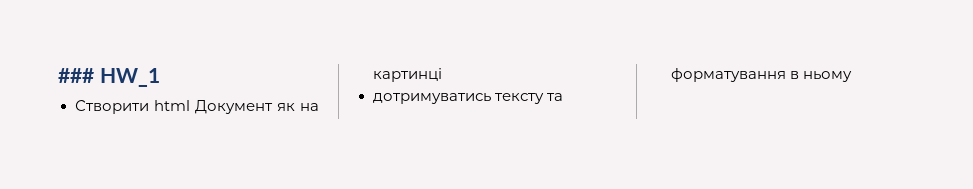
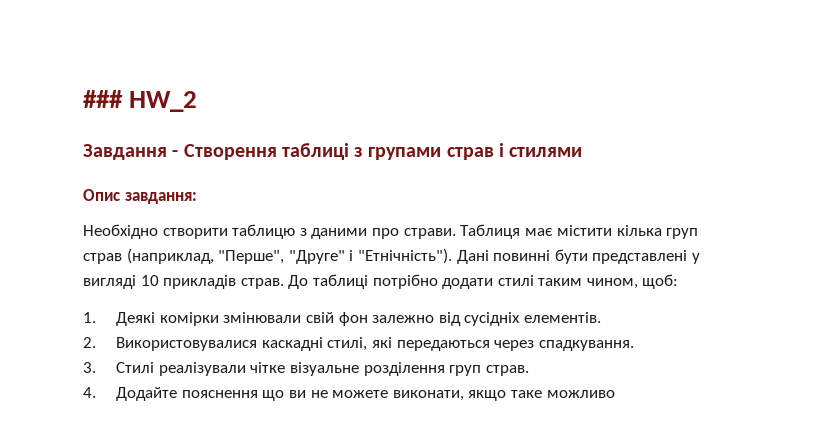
- ### HW_1
- Створити html Документ як на картинці
- дотримуватись тексту та форматування в ньому
+ ### HW_2
+ Завдання - Створення таблиці з групами страв і стилями
+ Опис завдання:
+ Необхідно створити таблицю з даними про страви. Таблиця має містити кілька груп страв (наприклад, "Перше", "Друге" і "Етнічність"). Дані повинні бути представлені у вигляді 10 прикладів страв. До таблиці потрібно додати стилі таким чином, щоб:
+ 1. Деякі комірки змінювали свій фон залежно від сусідніх елементів.
+ 2. Використовувалися каскадні стилі, які передаються через спадкування.
+ 3. Стилі реалізували чітке візуальне розділення груп страв.
+ 4. Додайте пояснення що ви не можете виконати, якщо таке можливо

